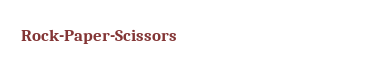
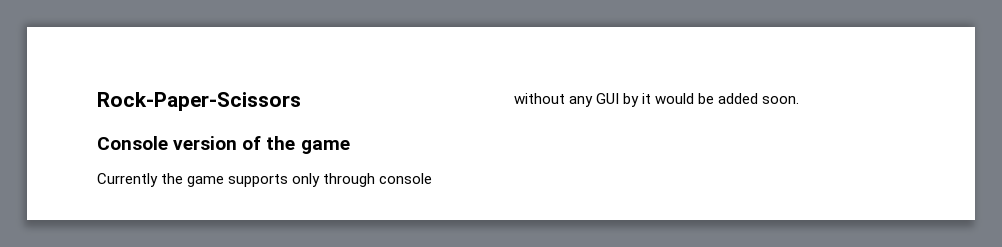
+ Console version of the game
+ Currently the game supports only through console without any GUI by it would be added soon.

